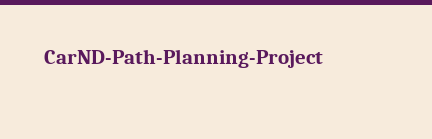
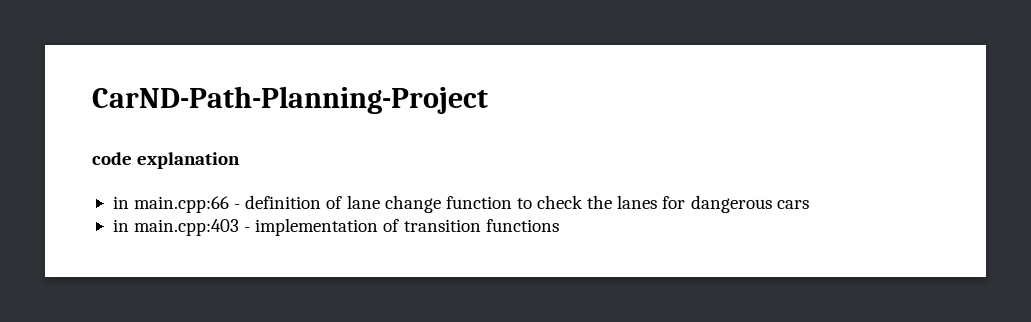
+ code explanation
+ in main.cpp:66 - definition of lane change function to check the lanes for dangerous cars
+ in main.cpp:403 - implementation of transition functions

